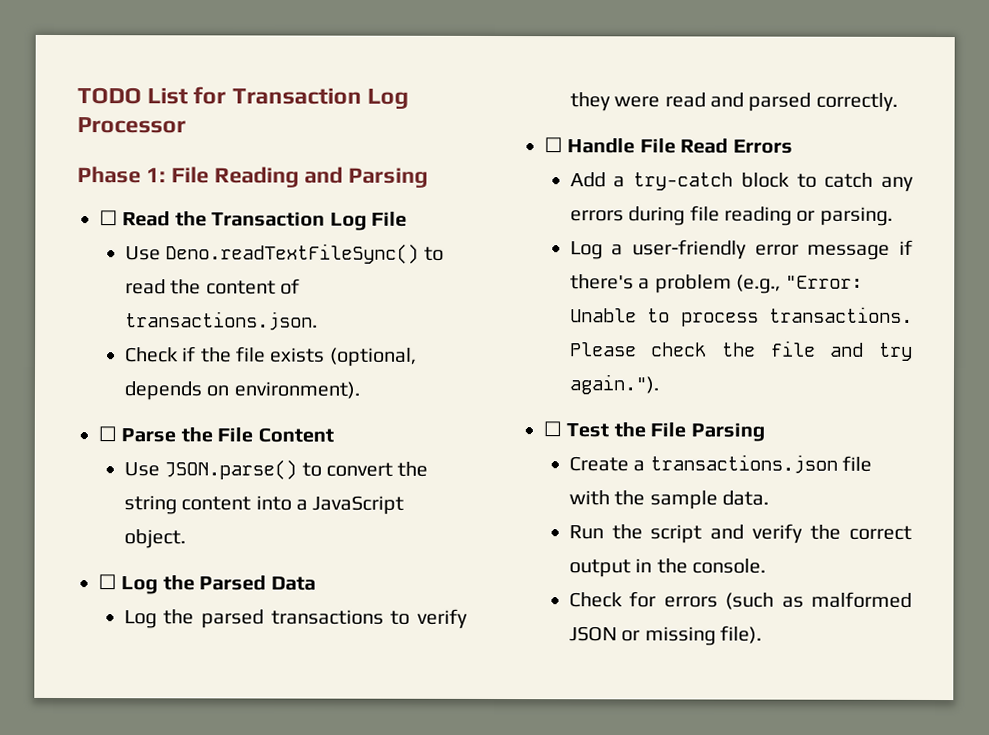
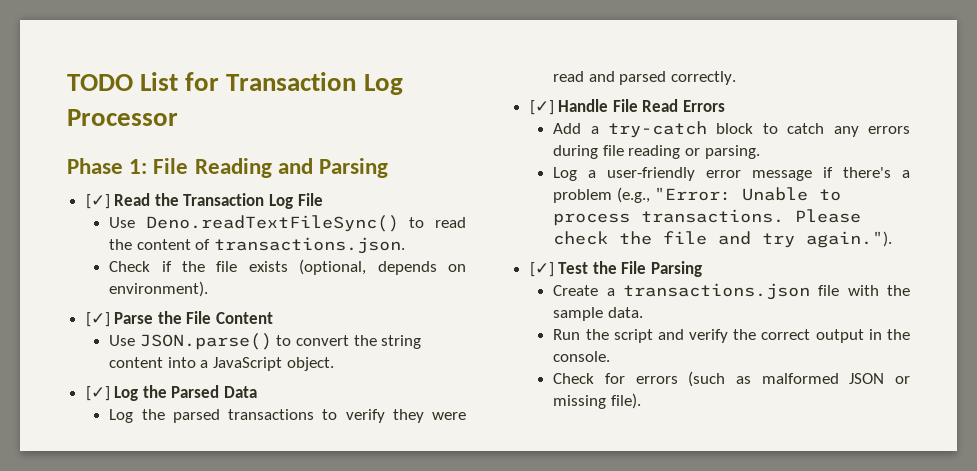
- ☐ Read the Transaction Log File
+ [✓] Read the Transaction Log File
- ☐ Parse the File Content
+ [✓] Parse the File Content
- ☐ Log the Parsed Data
+ [✓] Log the Parsed Data
- ☐ Handle File Read Errors
+ [✓] Handle File Read Errors
- ☐ Test the File Parsing
+ [✓] Test the File Parsing

